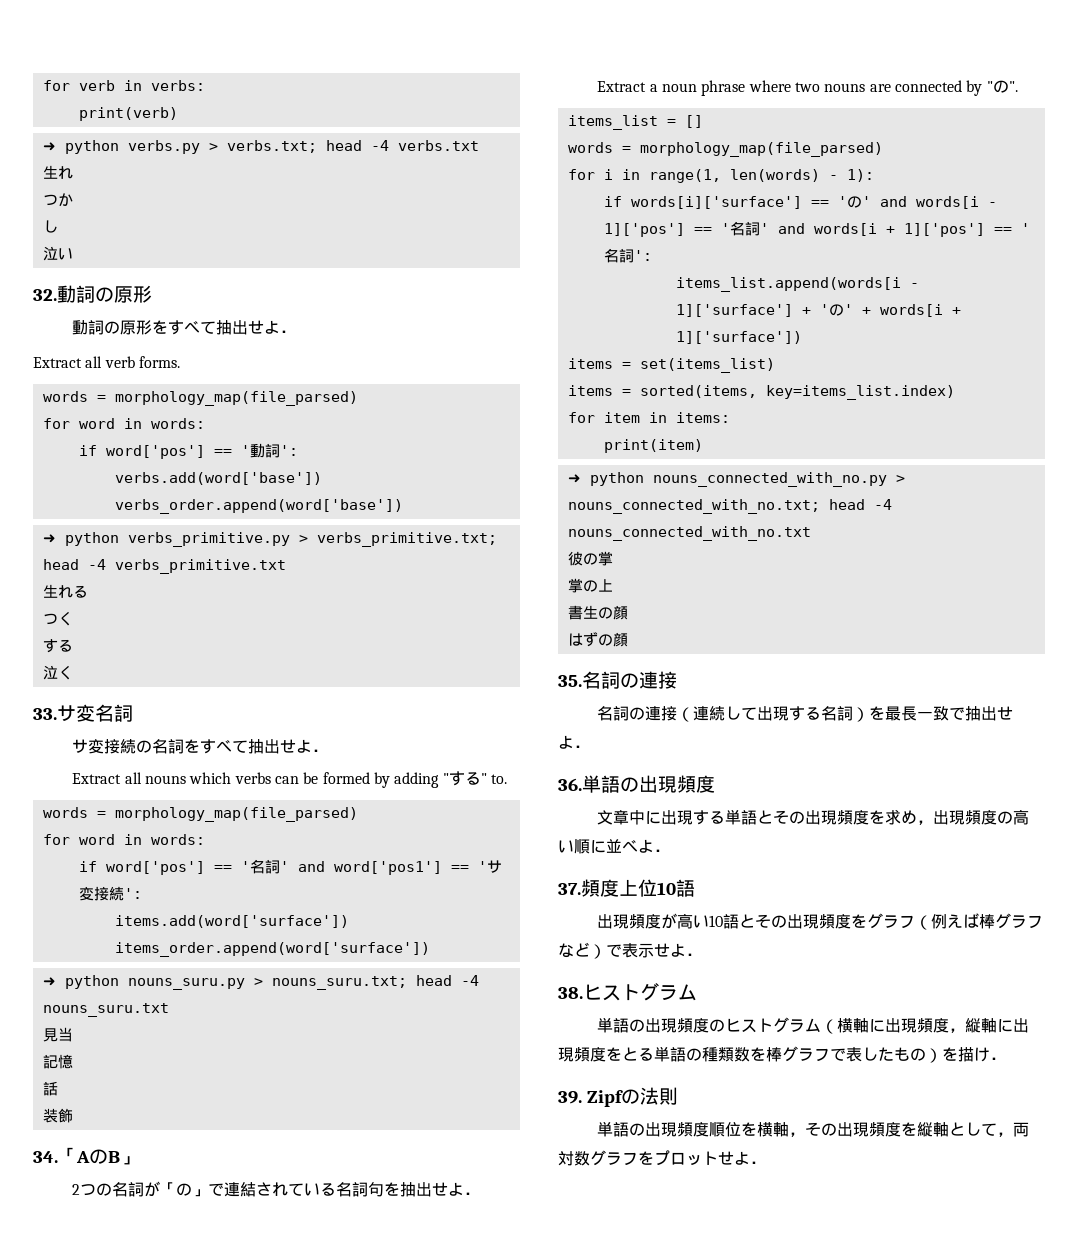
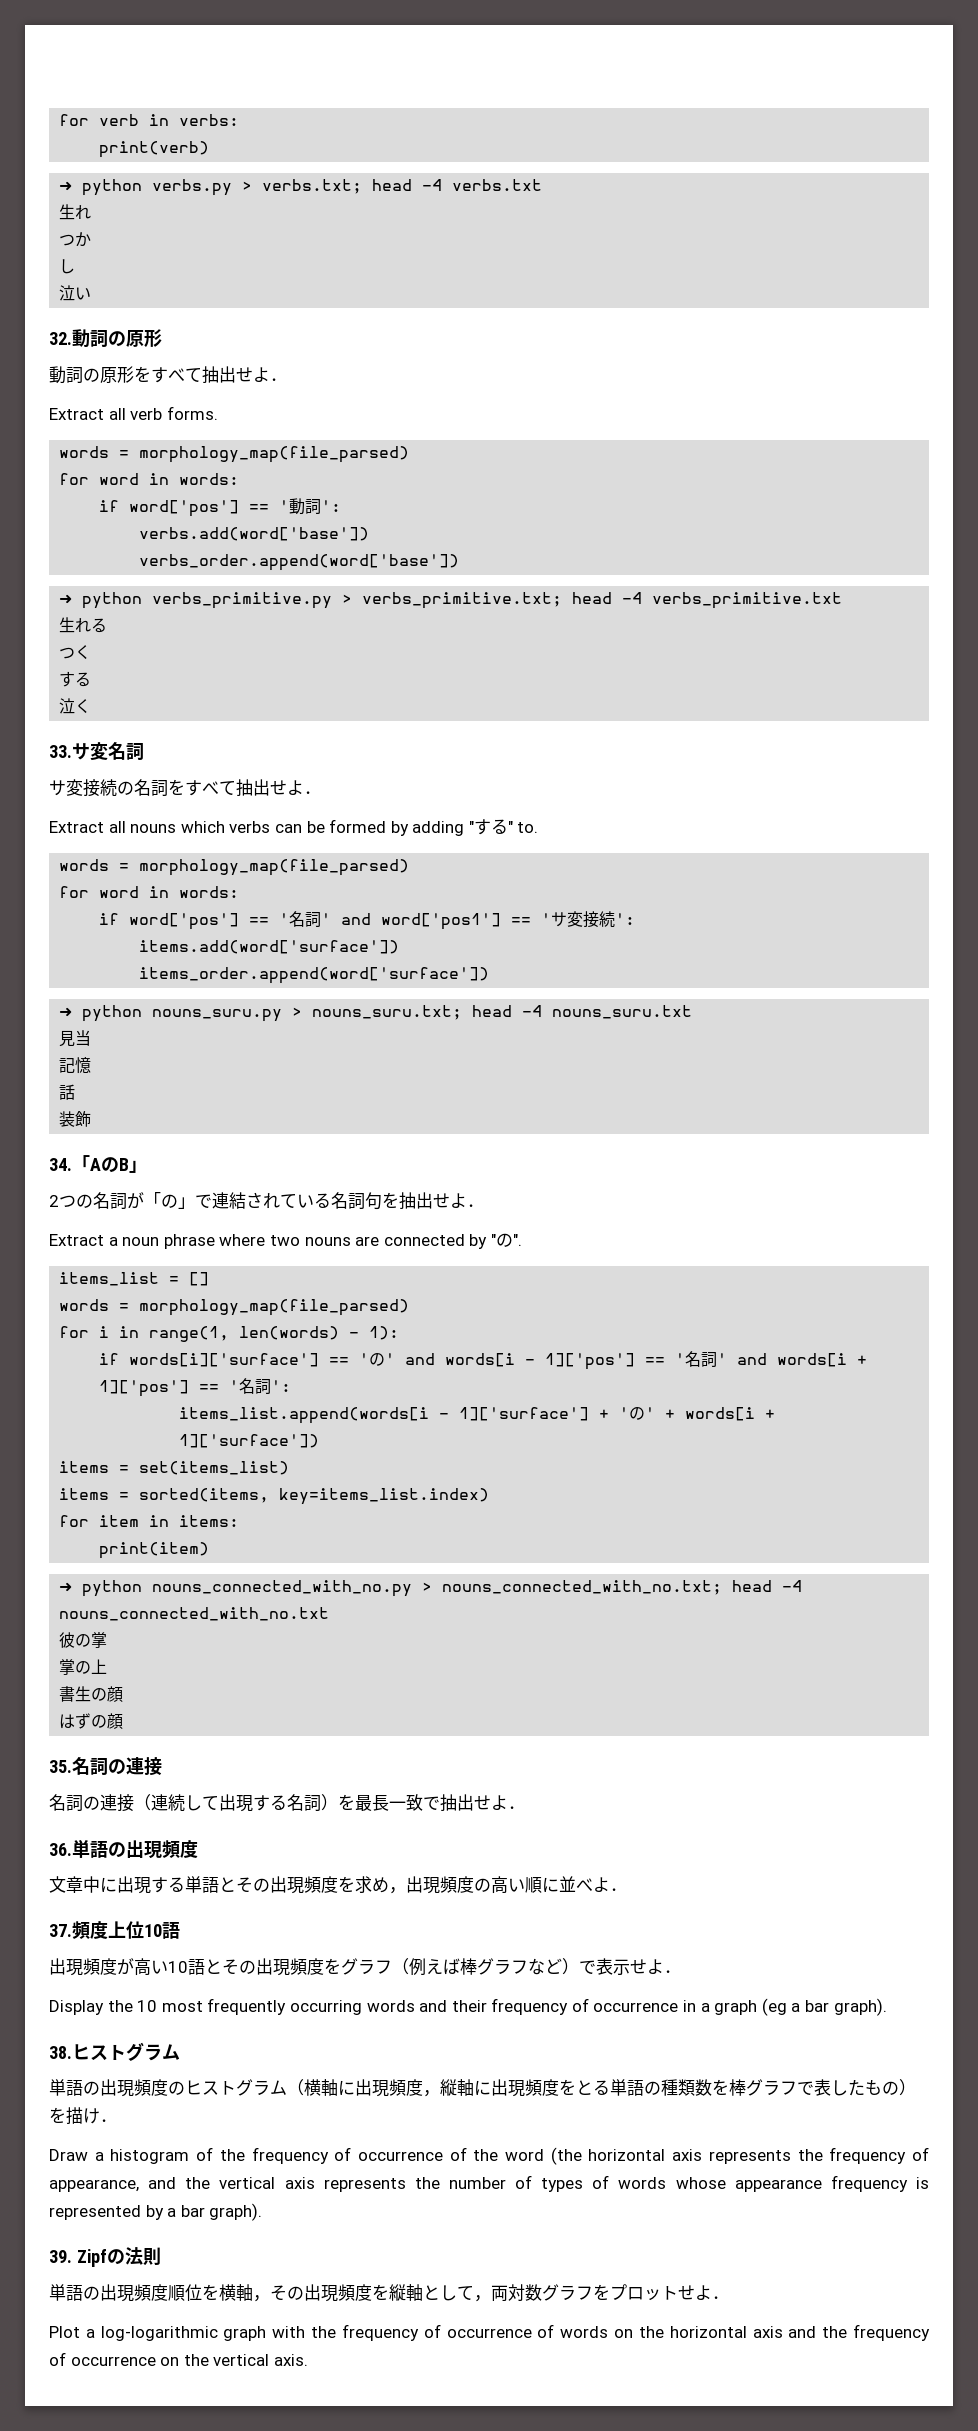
+ Display the 10 most frequently occurring words and their frequency of occurrence in a graph (eg a bar graph).
+ Draw a histogram of the frequency of occurrence of the word (the horizontal axis represents the frequency of appearance, and the vertical axis represents the number of types of words whose appearance frequency is represented by a bar graph).
+ Plot a log-logarithmic graph with the frequency of occurrence of words on the horizontal axis and the frequency of occurrence on the vertical axis.

